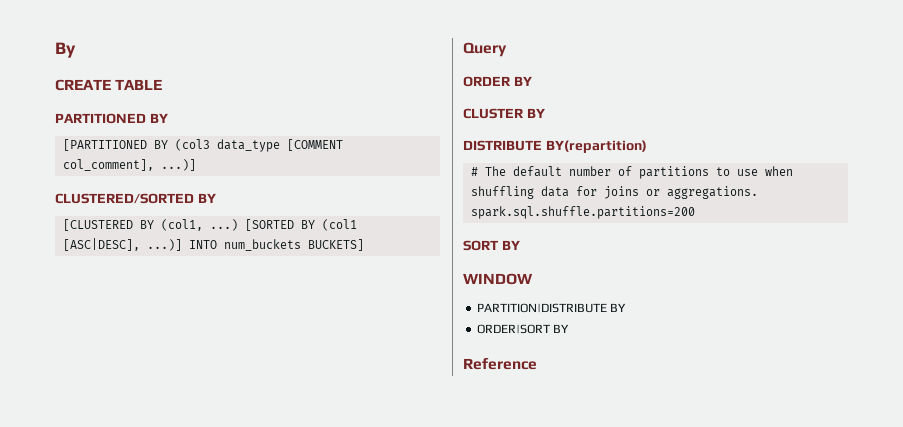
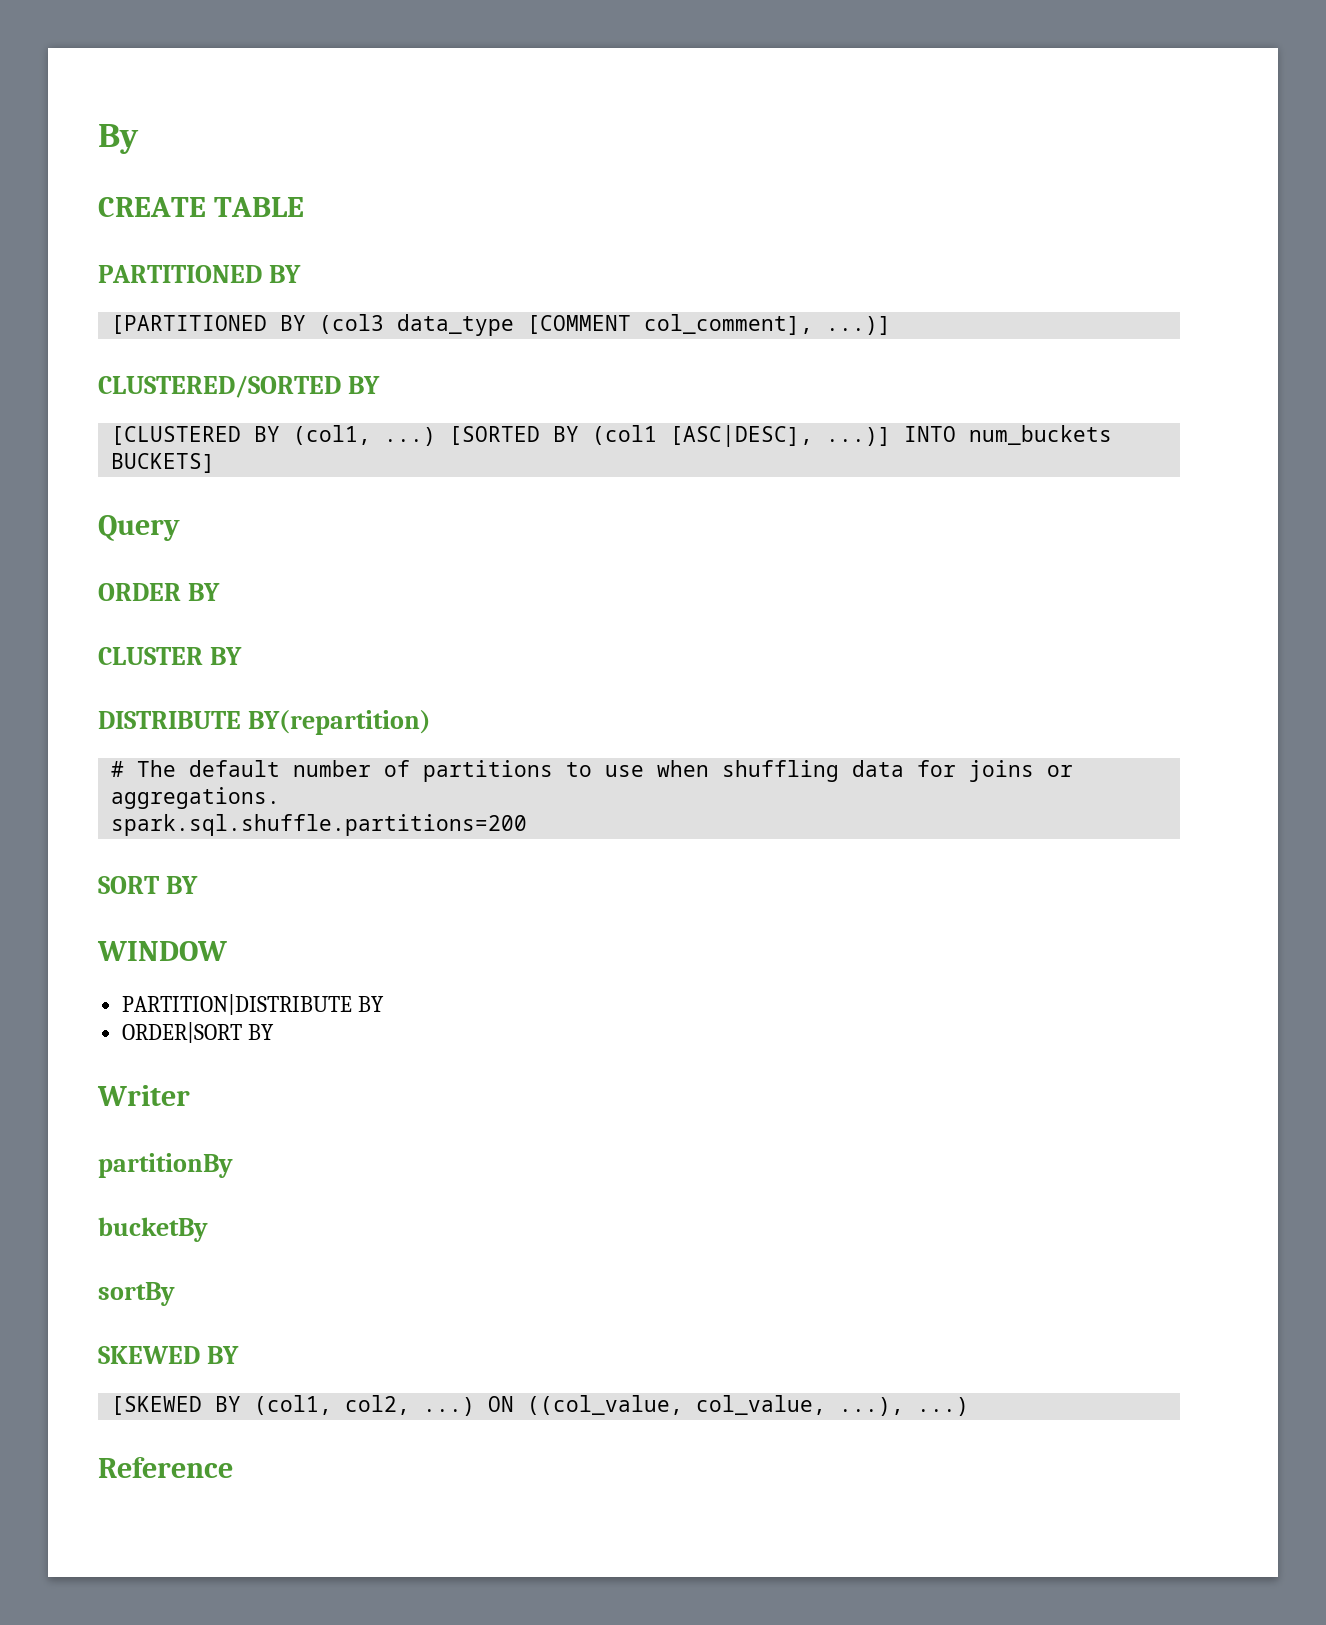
+ Writer
+ partitionBy
+ bucketBy
+ sortBy
+ SKEWED BY
+ [SKEWED BY (col1, col2, ...) ON ((col_value, col_value, ...), ...)

